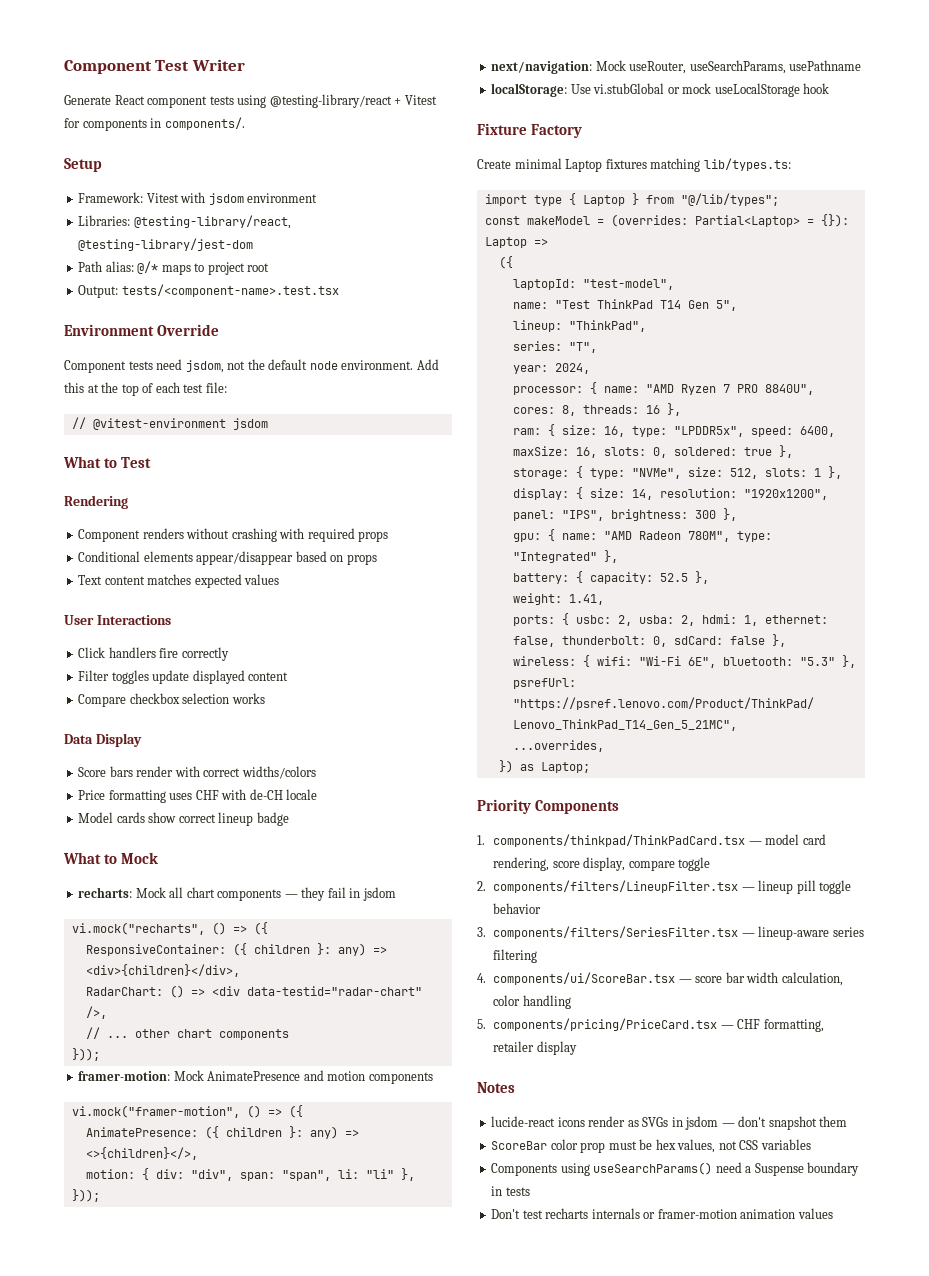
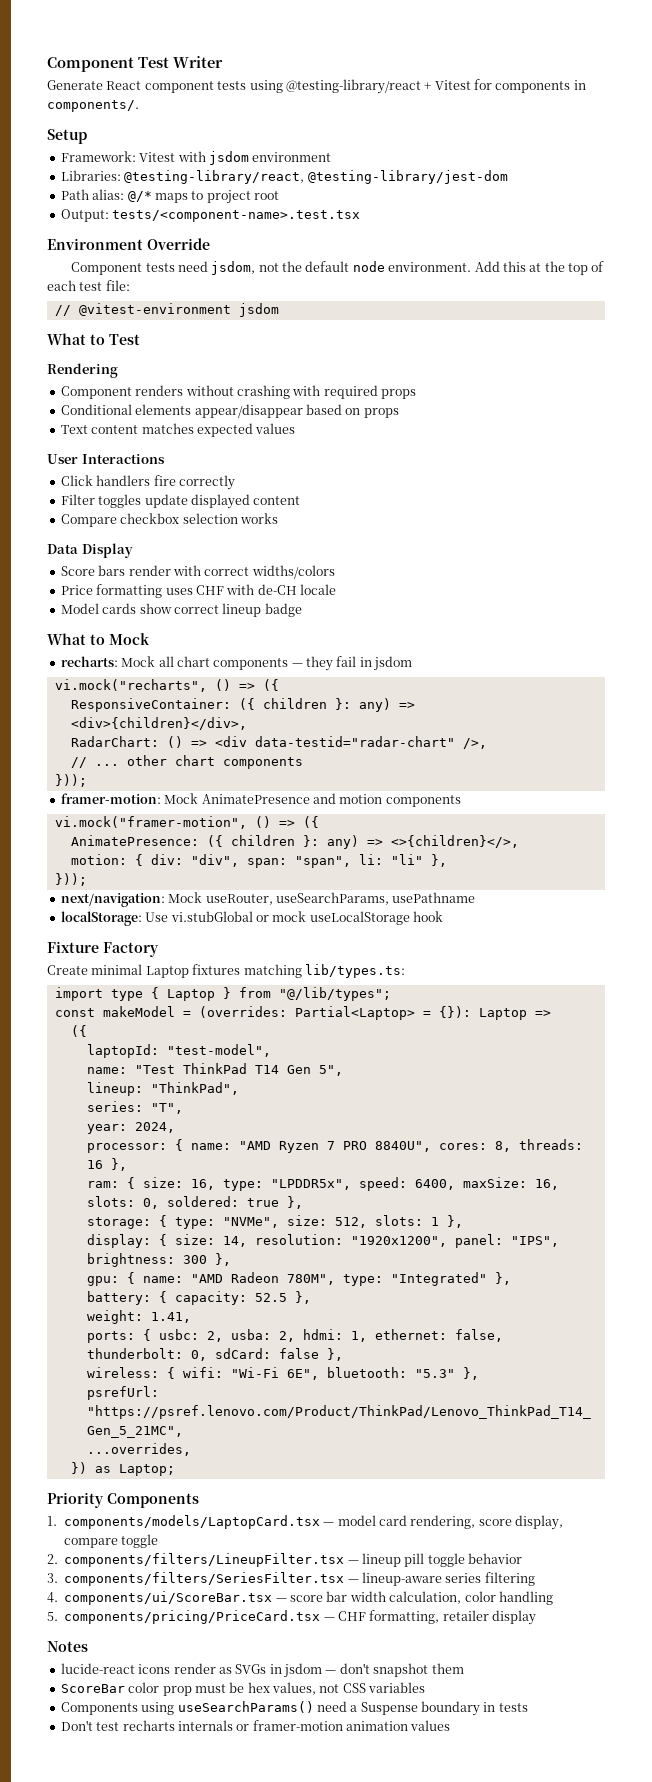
- 1. components/thinkpad/ThinkPadCard.tsx — model card rendering, score display, compare toggle
+ 1. components/models/LaptopCard.tsx — model card rendering, score display, compare toggle

